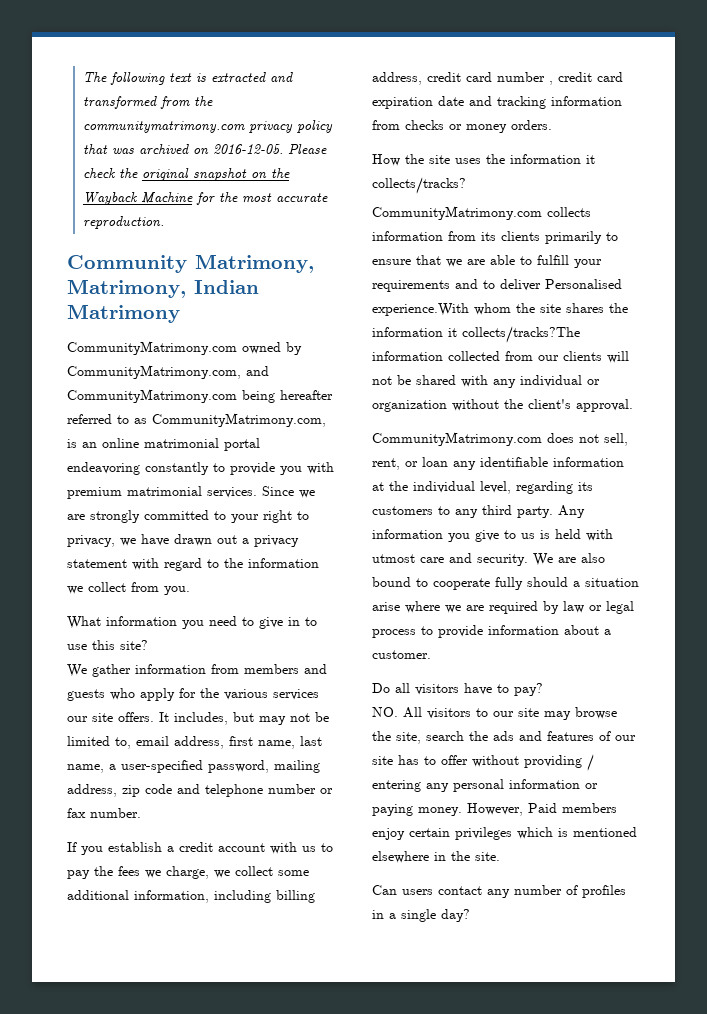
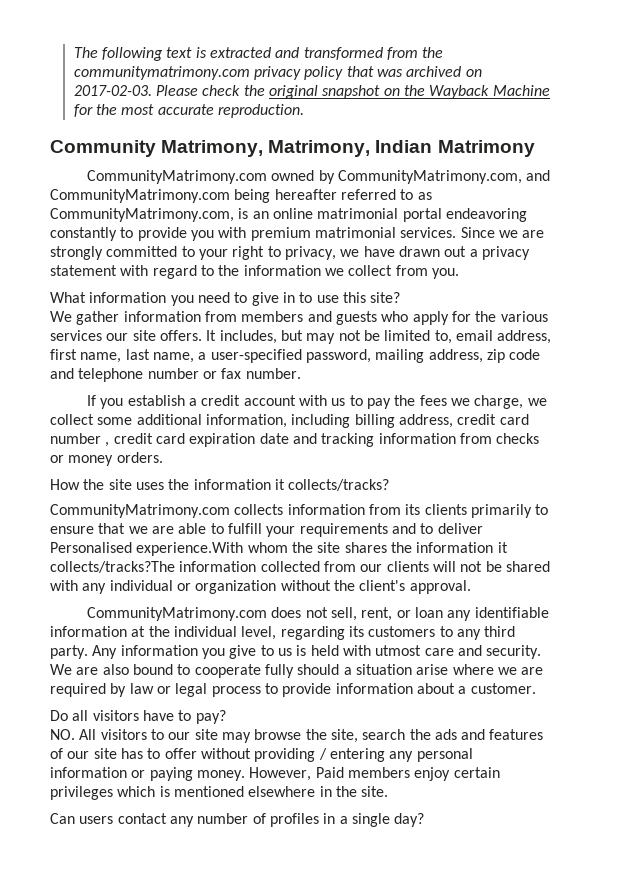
- The following text is extracted and transformed from the communitymatrimony.com privacy policy that was archived on 2016-12-05.
+ The following text is extracted and transformed from the communitymatrimony.com privacy policy that was archived on 2017-02-03.

